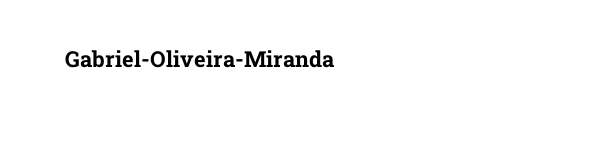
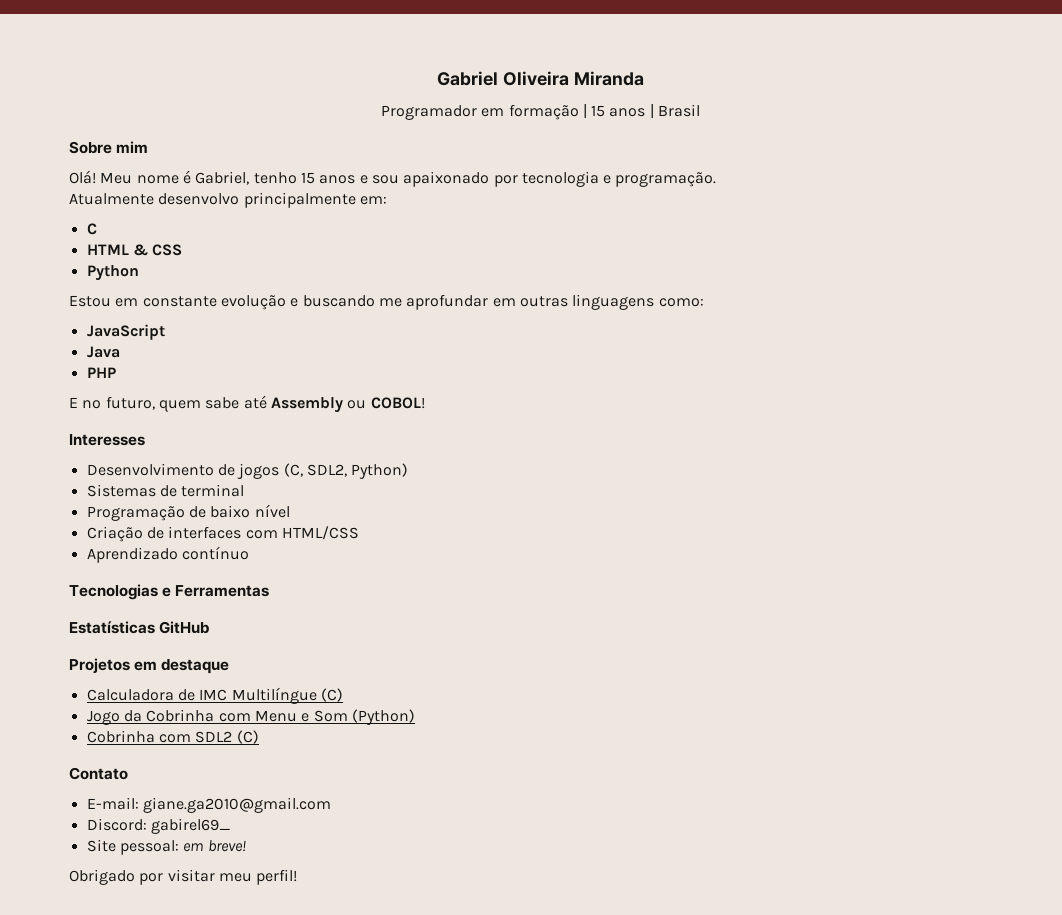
- Gabriel-Oliveira-Miranda
+ Gabriel Oliveira Miranda
+ Programador em formação | 15 anos | Brasil
+ Sobre mim
+ Olá! Meu nome é Gabriel, tenho 15 anos e sou apaixonado por tecnologia e programação.
+ Atualmente desenvolvo principalmente em:
+ C
+ HTML & CSS
+ Python
+ Estou em constante evolução e buscando me aprofundar em outras linguagens como:
+ JavaScript
+ Java
+ PHP
+ E no futuro, quem sabe até Assembly ou COBOL!
+ Interesses
+ Desenvolvimento de jogos (C, SDL2, Python)
+ Sistemas de terminal
+ Programação de baixo nível
+ Criação de interfaces com HTML/CSS
+ Aprendizado contínuo
+ Tecnologias e Ferramentas
+ Estatísticas GitHub
+ Projetos em destaque
+ Calculadora de IMC Multilíngue (C)
+ Jogo da Cobrinha com Menu e Som (Python)
+ Cobrinha com SDL2 (C)
+ Contato
+ E-mail: giane.ga2010@gmail.com
+ Discord: gabirel69_
+ Site pessoal: em breve!
+ Obrigado por visitar meu perfil!

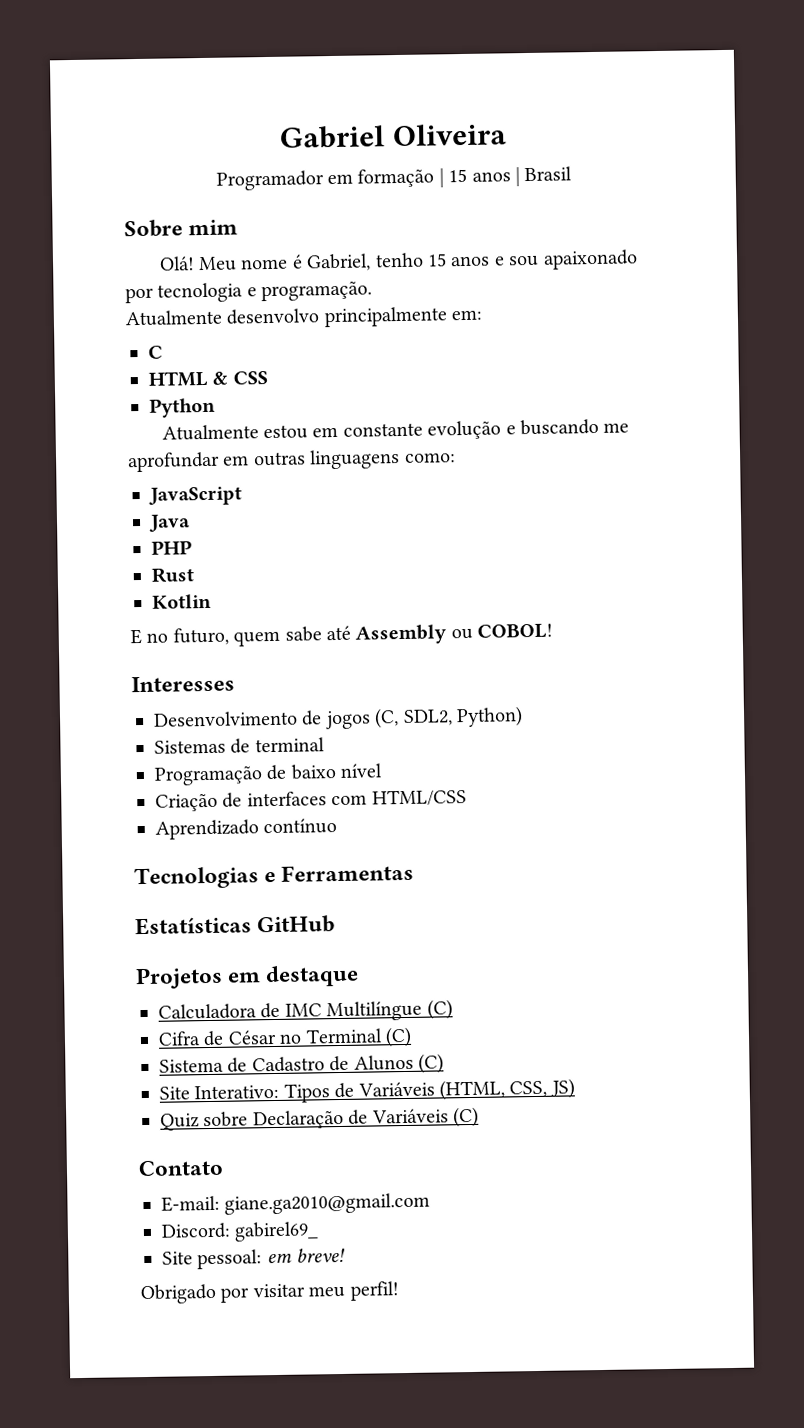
- Gabriel Oliveira Miranda
+ Gabriel Oliveira
- Estou em constante evolução e buscando me aprofundar em outras linguagens como:
+ Atualmente estou em constante evolução e buscando me aprofundar em outras linguagens como:
+ Rust
+ Kotlin
- Jogo da Cobrinha com Menu e Som (Python)
- Cobrinha com SDL2 (C)
+ Cifra de César no Terminal (C)
+ Sistema de Cadastro de Alunos (C)
+ Site Interativo: Tipos de Variáveis (HTML, CSS, JS)
+ Quiz sobre Declaração de Variáveis (C)

